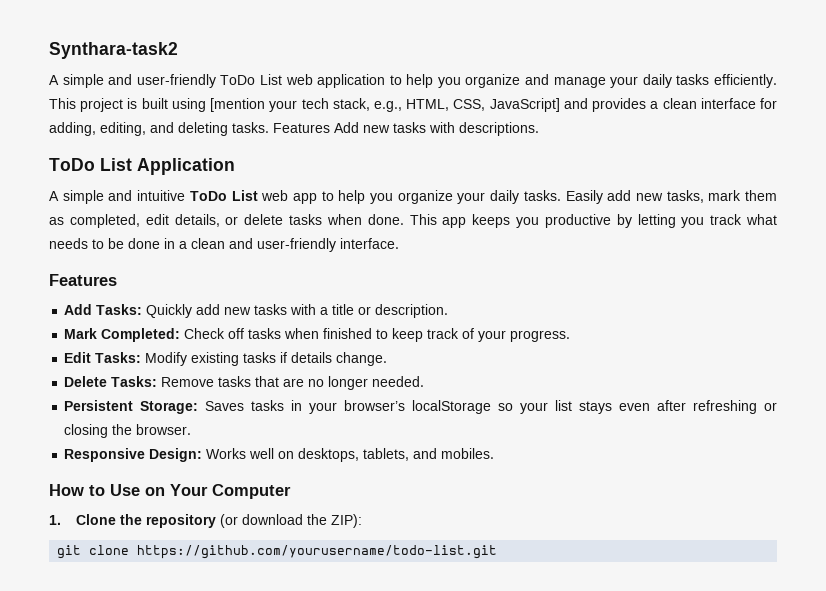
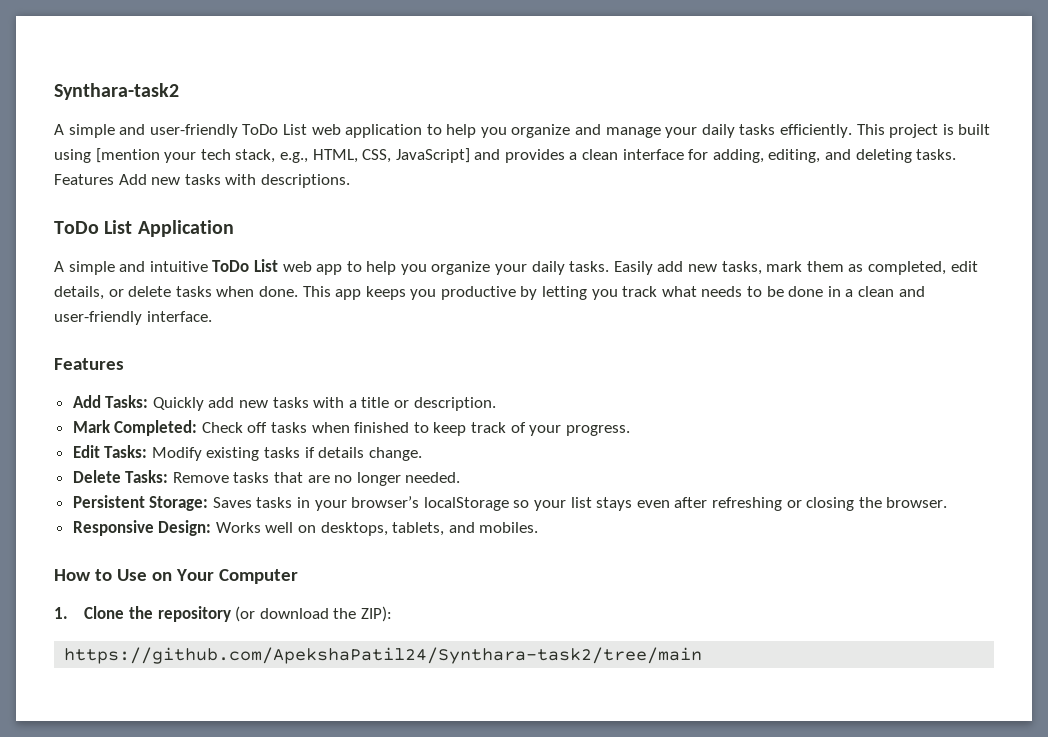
- git clone https://github.com/yourusername/todo-list.git
+ https://github.com/ApekshaPatil24/Synthara-task2/tree/main

